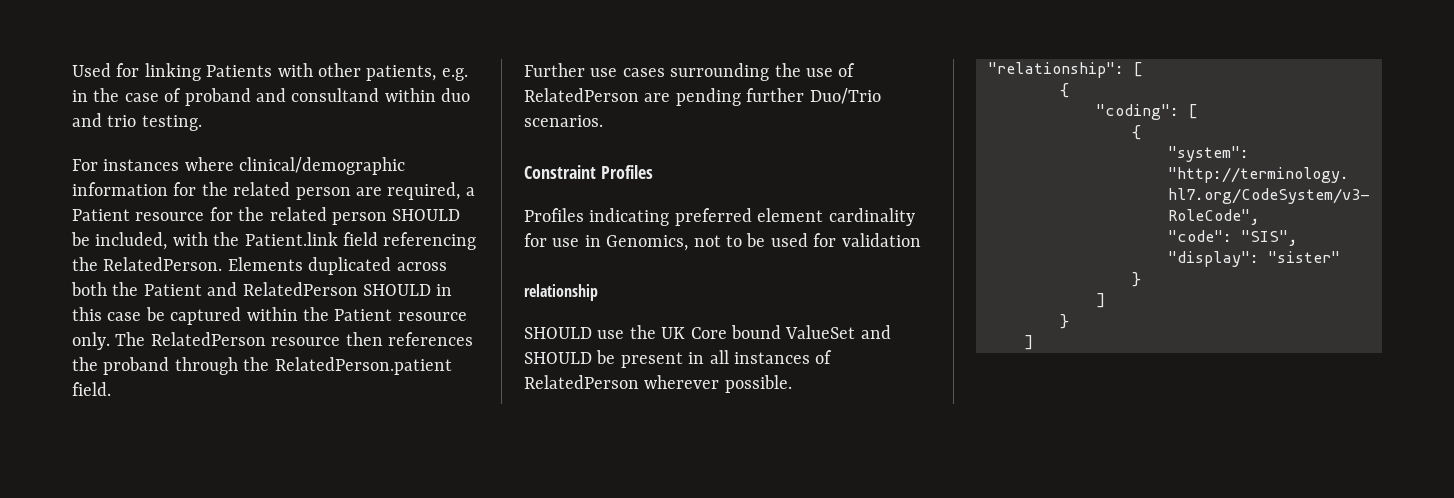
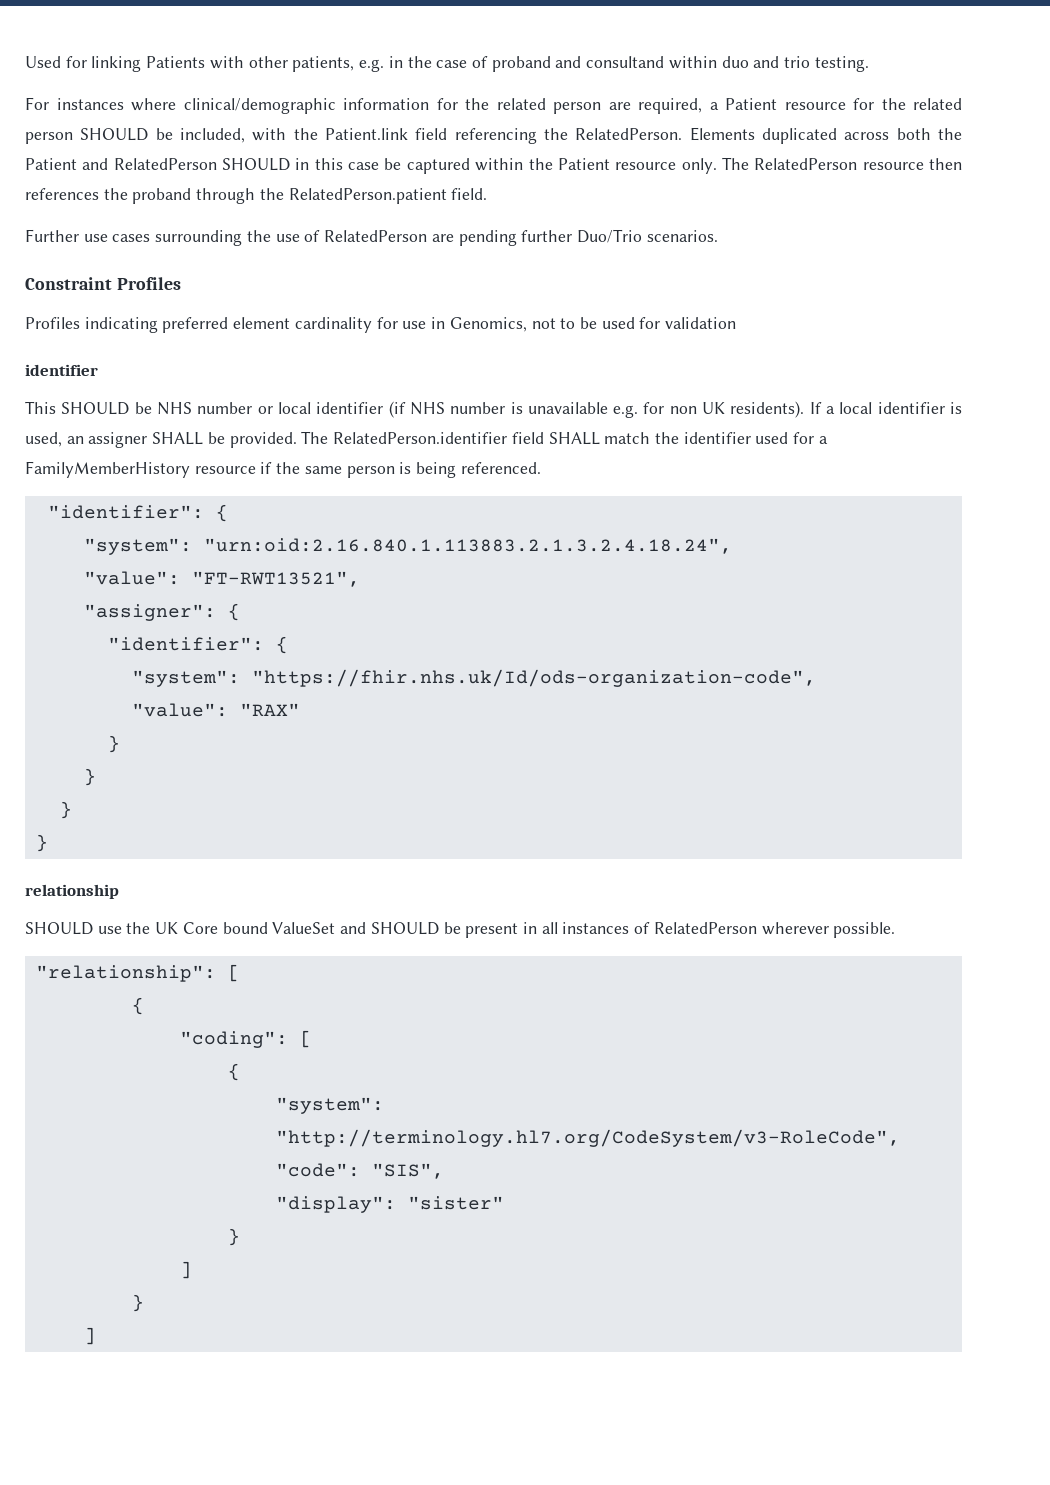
  Profiles indicating preferred element cardinality for use in Genomics, not to be used for validation
+ identifier
+ This SHOULD be NHS number or local identifier (if NHS number is unavailable e.g. for non UK residents). If a local identifier is used, an assigner SHALL be provided. The RelatedPerson.identifier field SHALL match the identifier used for a FamilyMemberHistory resource if the same person is being referenced.
+ "identifier": {
+ "system": "urn:oid:2.16.840.1.113883.2.1.3.2.4.18.24",
+ "value": "FT-RWT13521",
+ "assigner": {
+ "identifier": {
+ "system": "https://fhir.nhs.uk/Id/ods-organization-code",
+ "value": "RAX"
+ }
+ }
+ }
+ }

